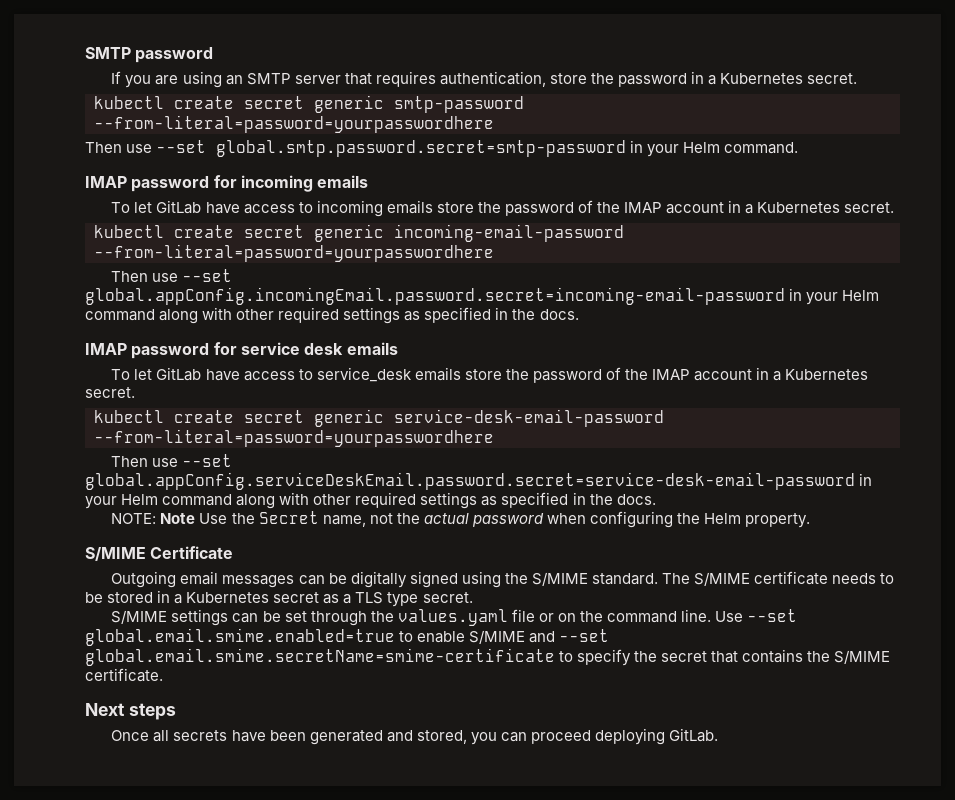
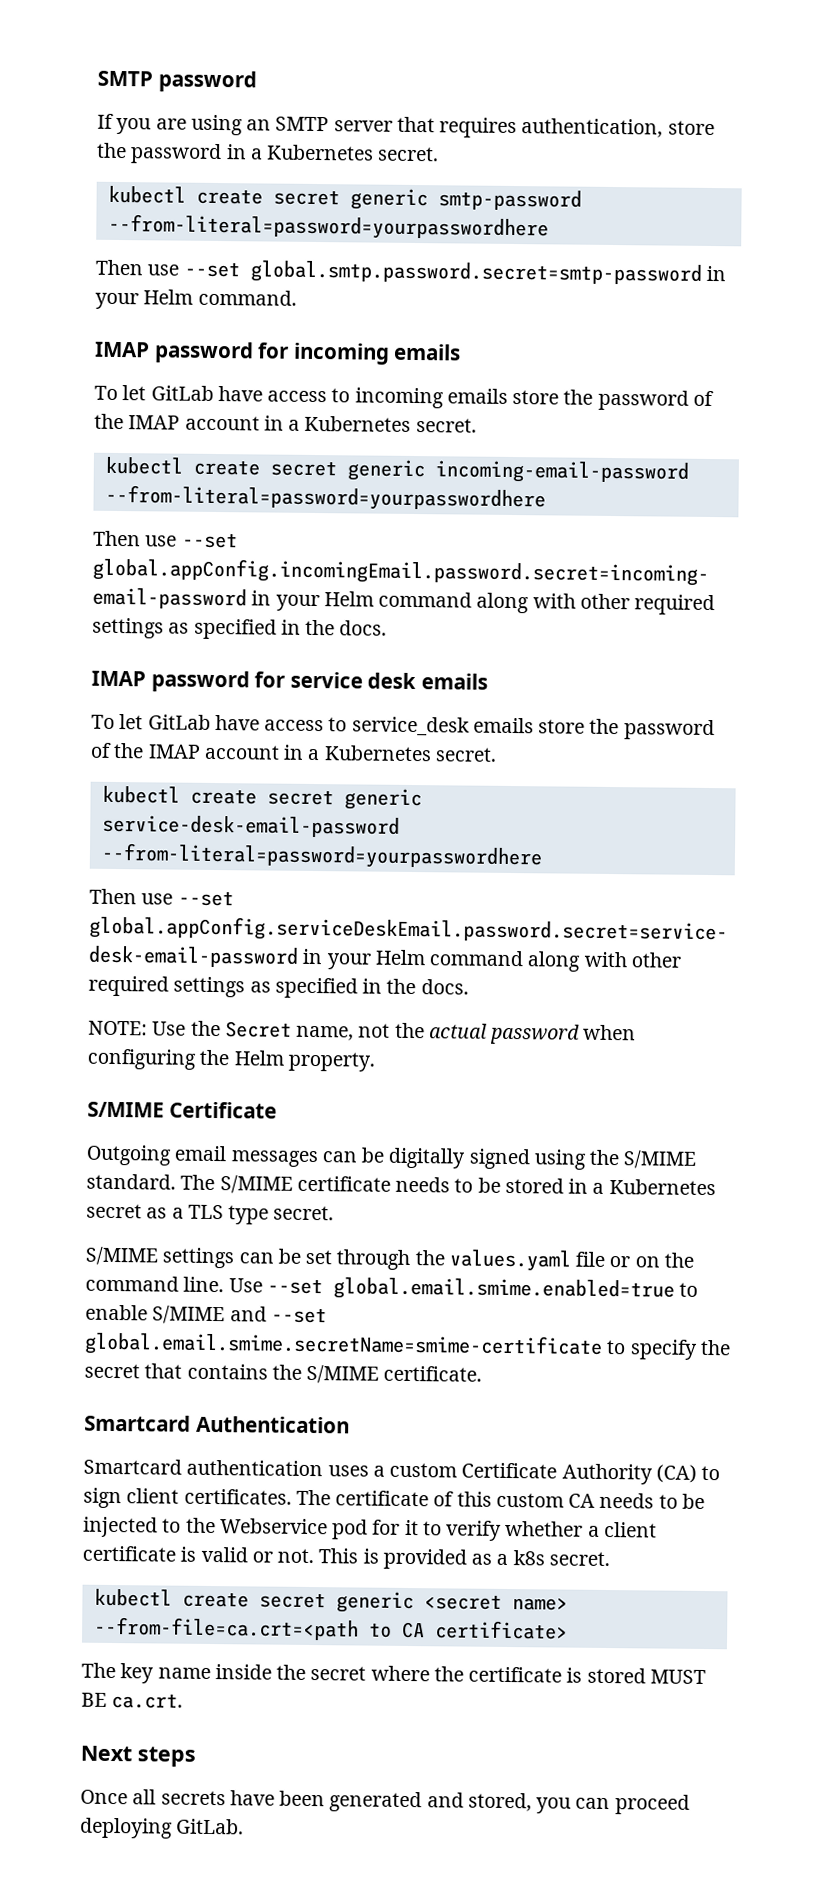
- NOTE: Note Use the Secret name, not the actual password when configuring the Helm property.
+ NOTE: Use the Secret name, not the actual password when configuring the Helm property.
+ Smartcard Authentication
+ Smartcard authentication uses a custom Certificate Authority (CA) to sign client certificates. The certificate of this custom CA needs to be injected to the Webservice pod for it to verify whether a client certificate is valid or not. This is provided as a k8s secret.
+ kubectl create secret generic <secret name> --from-file=ca.crt=<path to CA certificate>
+ The key name inside the secret where the certificate is stored MUST BE ca.crt.

